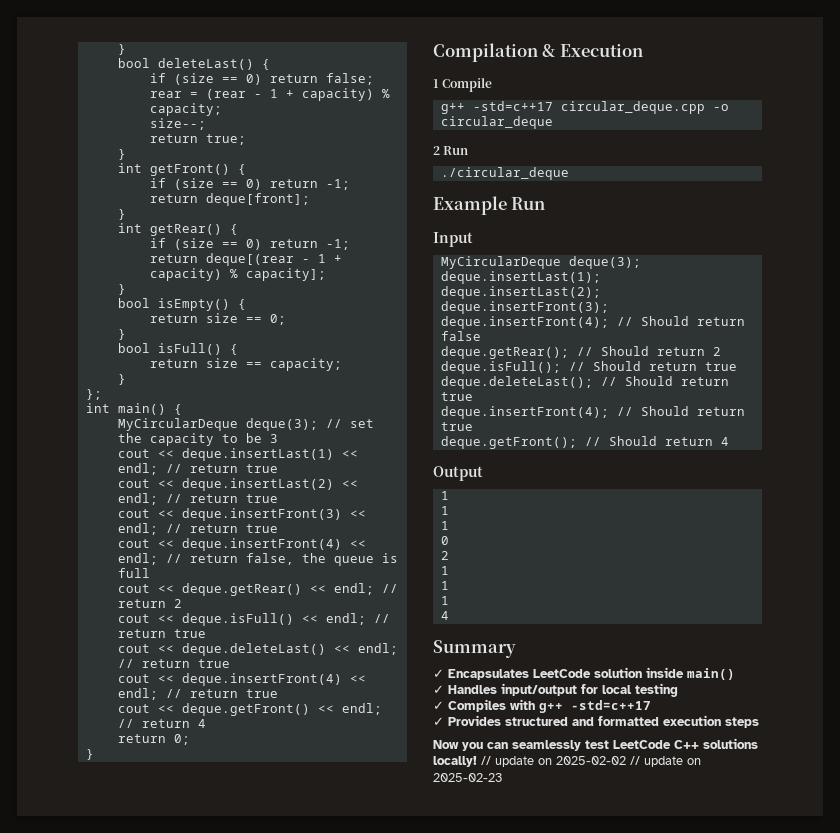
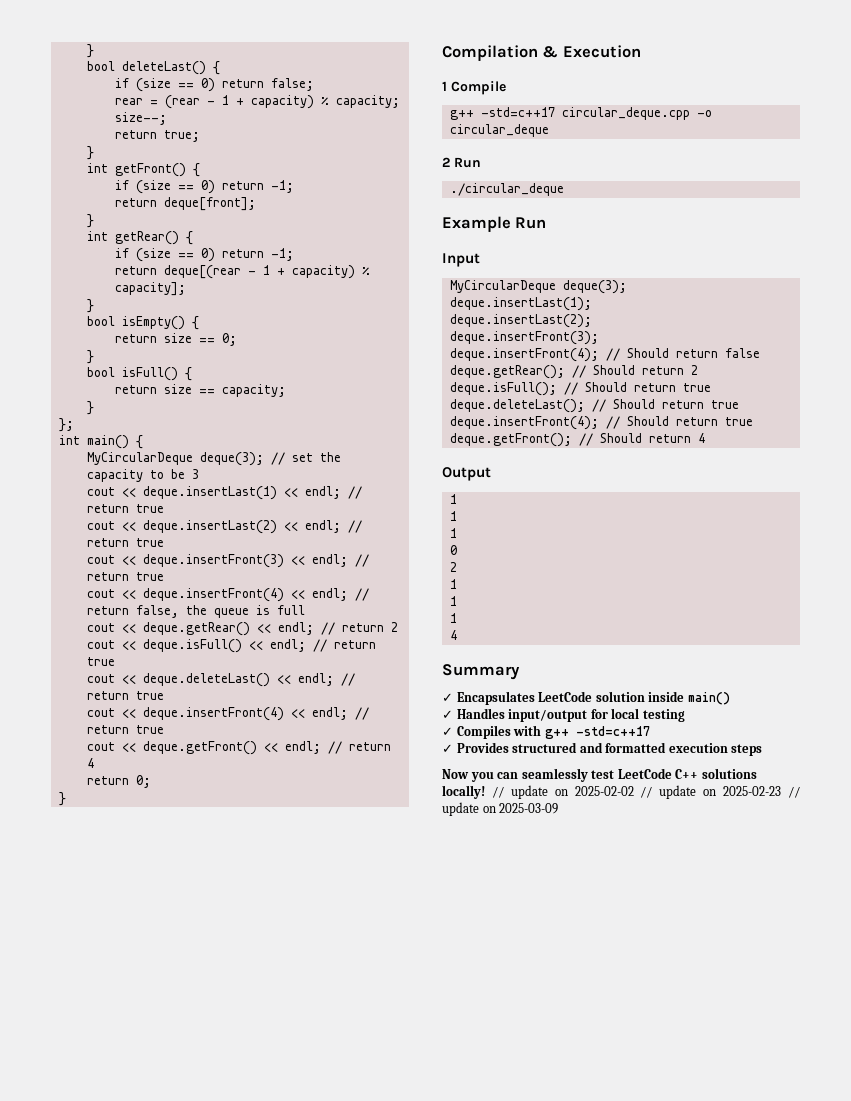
- // update on 2025-02-02 // update on 2025-02-23
+ // update on 2025-02-02 // update on 2025-02-23 // update on 2025-03-09

